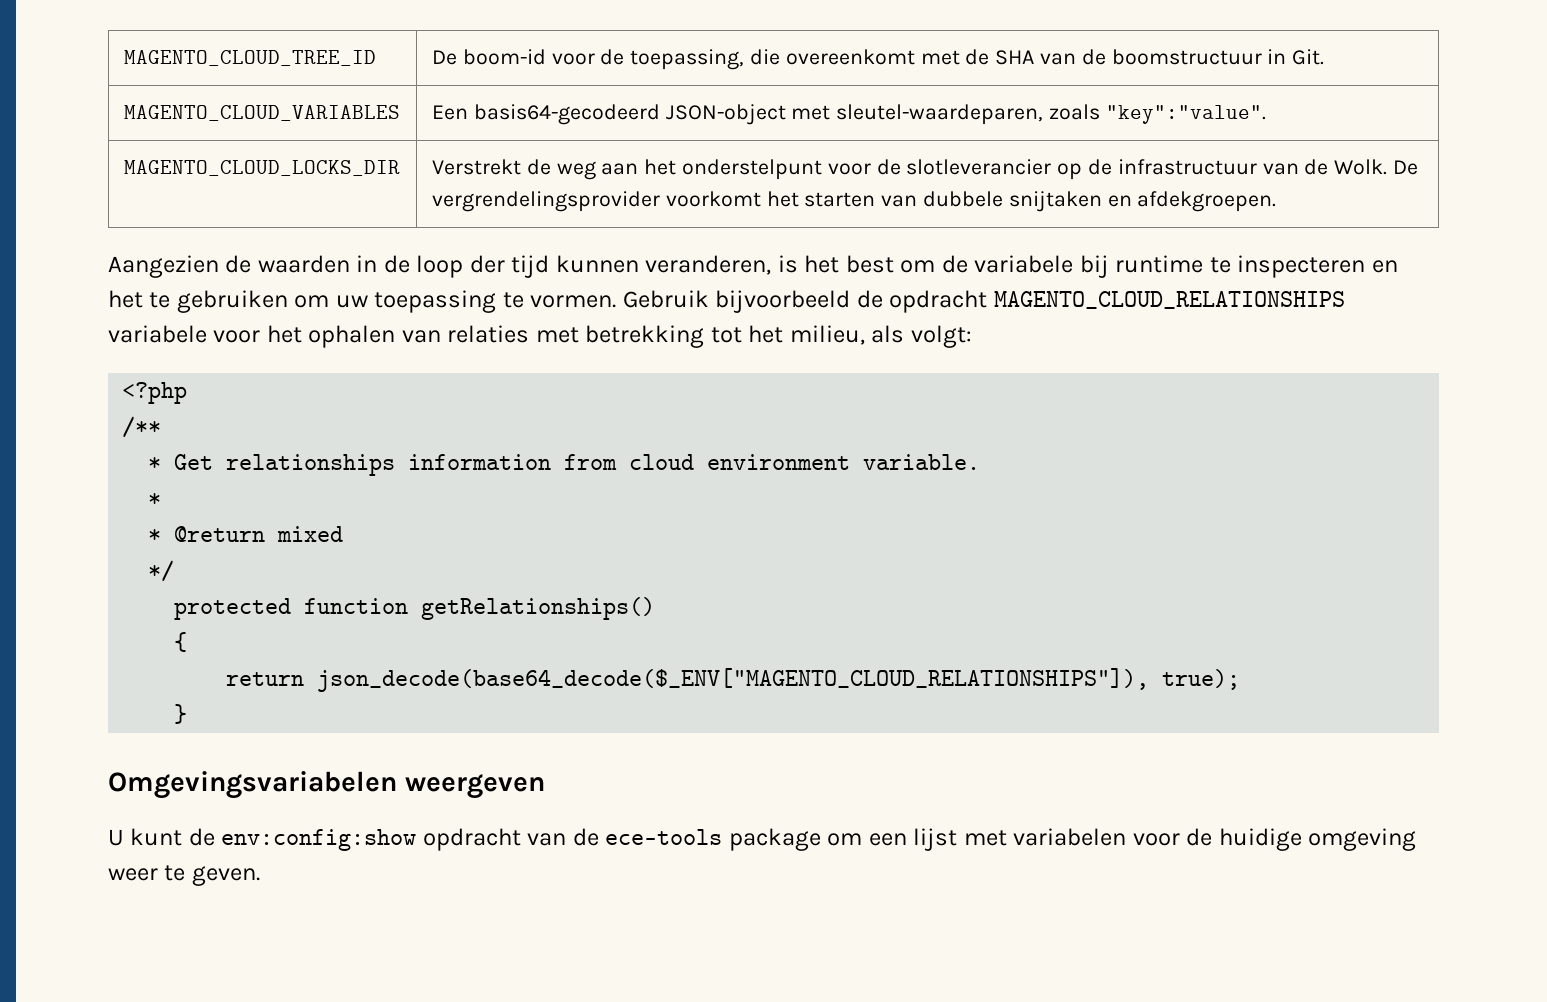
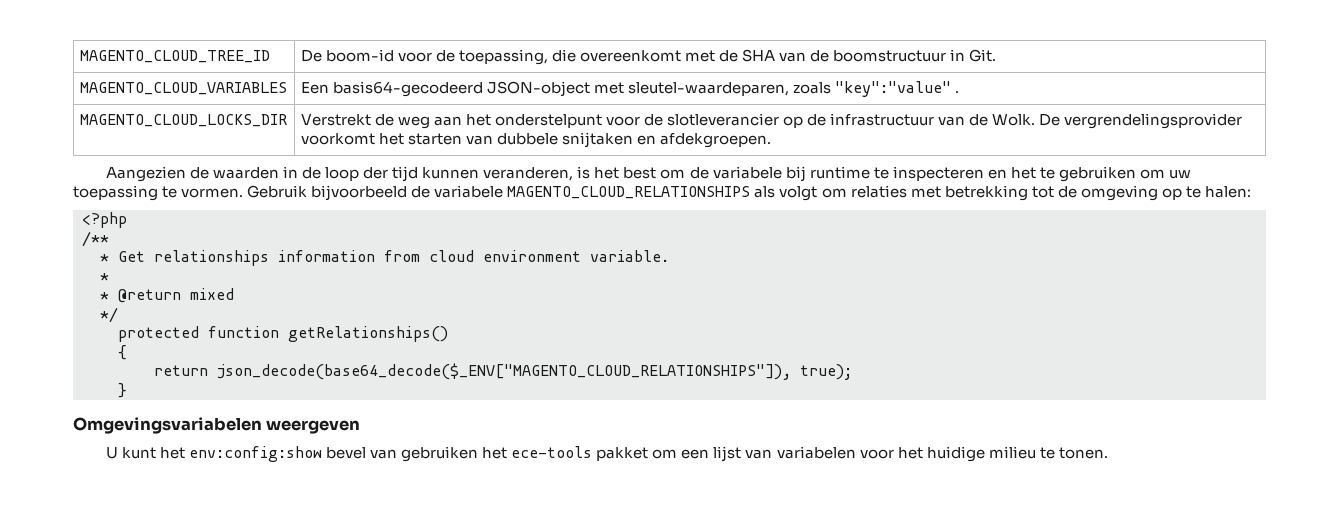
- MAGENTO_CLOUD_VARIABLES | Een basis64-gecodeerd JSON-object met sleutel-waardeparen, zoals "key":"value".
+ MAGENTO_CLOUD_VARIABLES | Een basis64-gecodeerd JSON-object met sleutel-waardeparen, zoals "key":"value" .
- Gebruik bijvoorbeeld de opdracht MAGENTO_CLOUD_RELATIONSHIPS variabele voor het ophalen van relaties met betrekking tot het milieu, als volgt:
+ Gebruik bijvoorbeeld de variabele MAGENTO_CLOUD_RELATIONSHIPS als volgt om relaties met betrekking tot de omgeving op te halen:
- U kunt de env:config:show opdracht van de ece-tools package om een lijst met variabelen voor de huidige omgeving weer te geven.
+ U kunt het env:config:show bevel van gebruiken het ece-tools pakket om een lijst van variabelen voor het huidige milieu te tonen.

